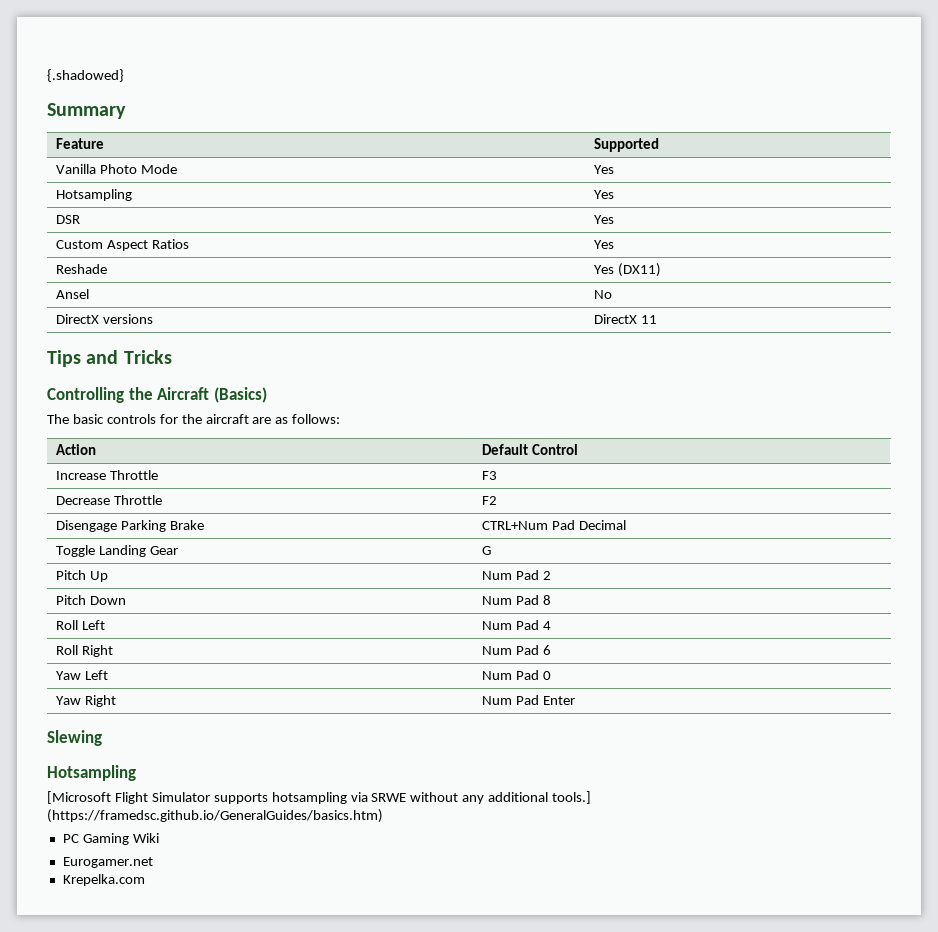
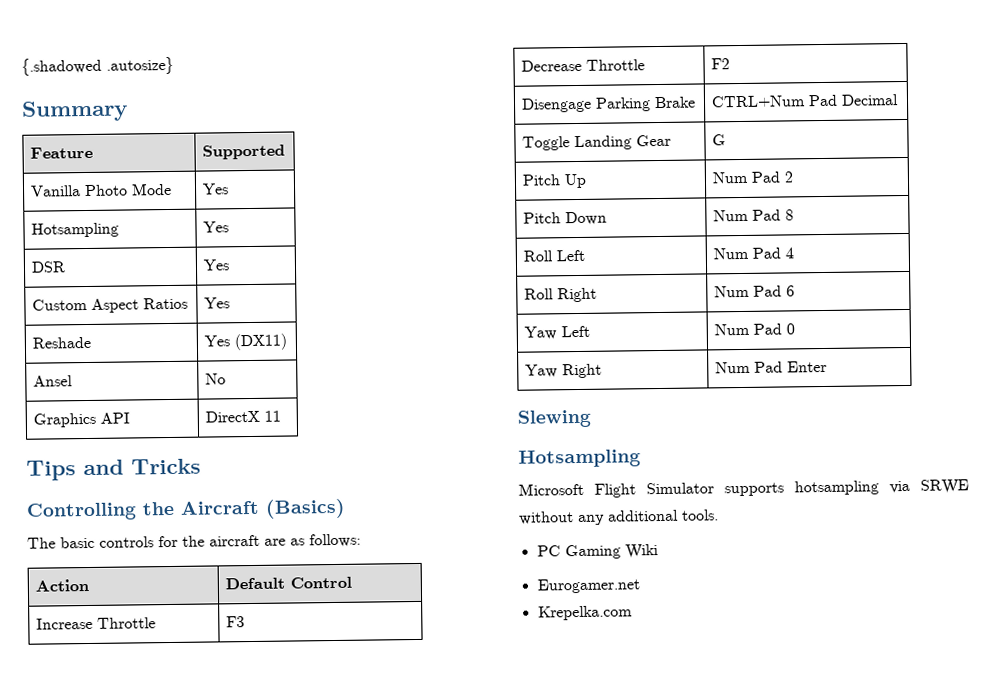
- {.shadowed}
+ {.shadowed .autosize}
- DirectX versions | DirectX 11
+ Graphics API | DirectX 11
- [Microsoft Flight Simulator supports hotsampling via SRWE without any additional tools.] (https://framedsc.github.io/GeneralGuides/basics.htm)
+ Microsoft Flight Simulator supports hotsampling via SRWE without any additional tools.

